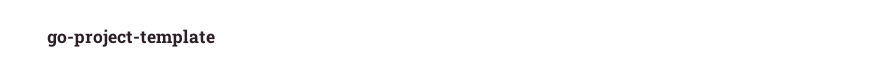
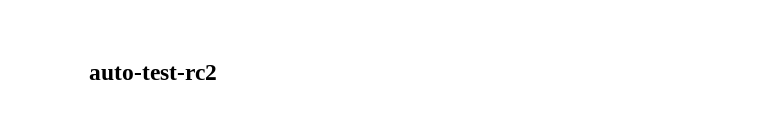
- go-project-template
+ auto-test-rc2

